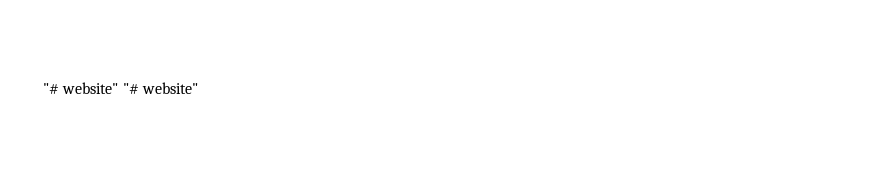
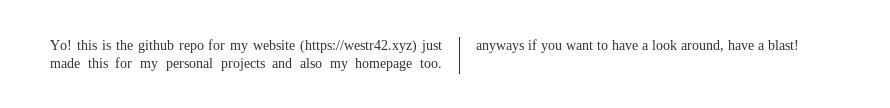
- "# website" "# website"
+ Yo! this is the github repo for my website (https://westr42.xyz) just made this for my personal projects and also my homepage too. anyways if you want to have a look around, have a blast!

